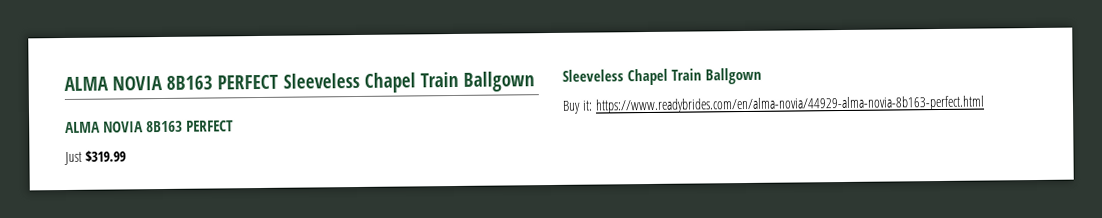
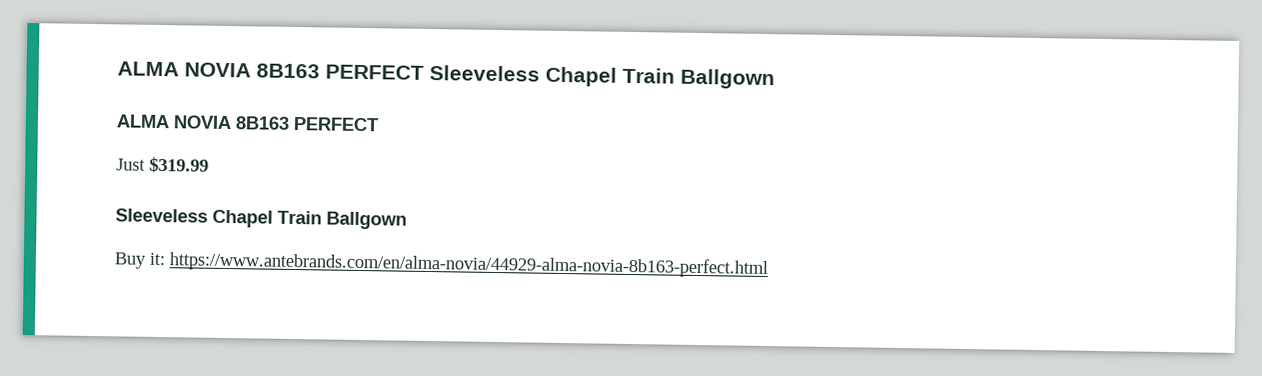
- Buy it: https://www.readybrides.com/en/alma-novia/44929-alma-novia-8b163-perfect.html
+ Buy it: https://www.antebrands.com/en/alma-novia/44929-alma-novia-8b163-perfect.html

